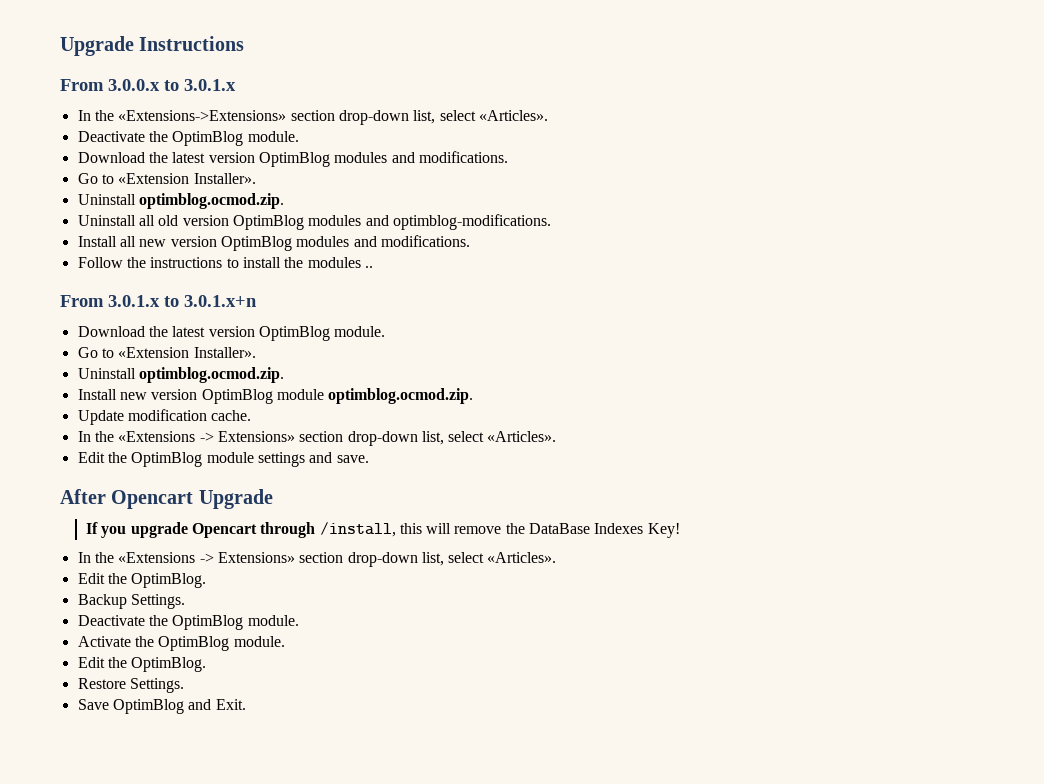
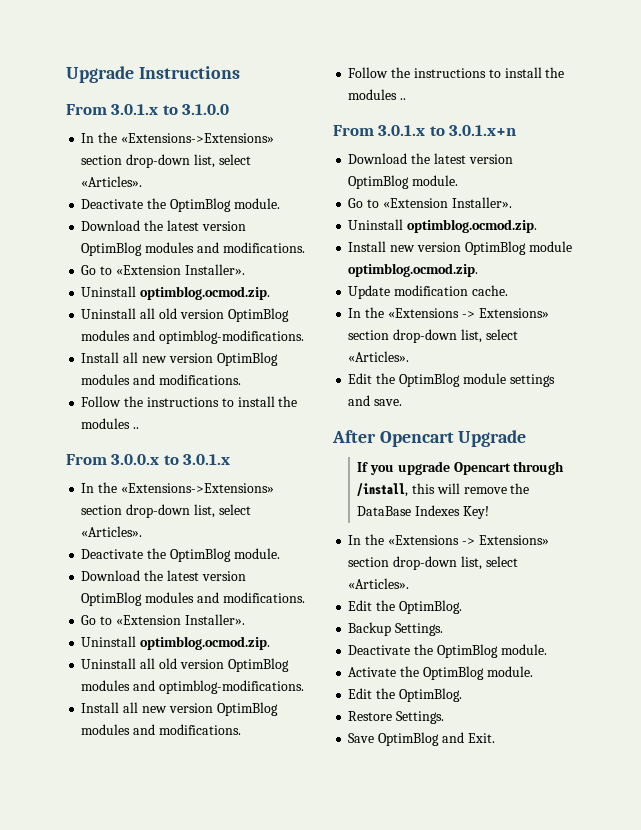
+ From 3.0.1.x to 3.1.0.0
+ In the «Extensions->Extensions» section drop-down list, select «Articles».
+ Deactivate the OptimBlog module.
+ Download the latest version OptimBlog modules and modifications.
+ Go to «Extension Installer».
+ Uninstall optimblog.ocmod.zip.
+ Uninstall all old version OptimBlog modules and optimblog-modifications.
+ Install all new version OptimBlog modules and modifications.
+ Follow the instructions to install the modules ..

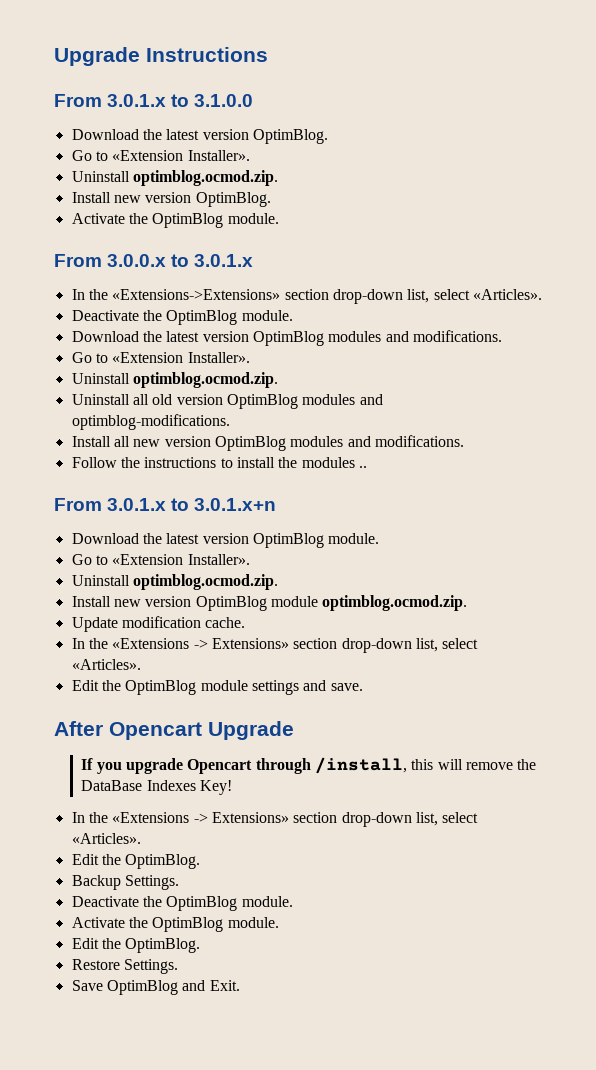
  From 3.0.1.x to 3.1.0.0
- In the «Extensions->Extensions» section drop-down list, select «Articles».
- Deactivate the OptimBlog module.
- Download the latest version OptimBlog modules and modifications.
+ Download the latest version OptimBlog.
  Go to «Extension Installer».
  Uninstall optimblog.ocmod.zip.
- Uninstall all old version OptimBlog modules and optimblog-modifications.
- Install all new version OptimBlog modules and modifications.
- Follow the instructions to install the modules ..
+ Install new version OptimBlog.
+ Activate the OptimBlog module.

